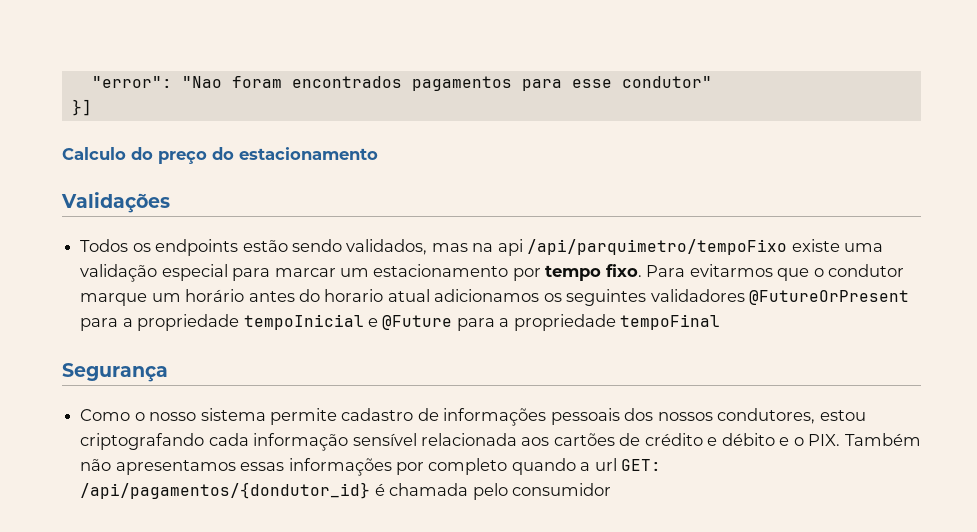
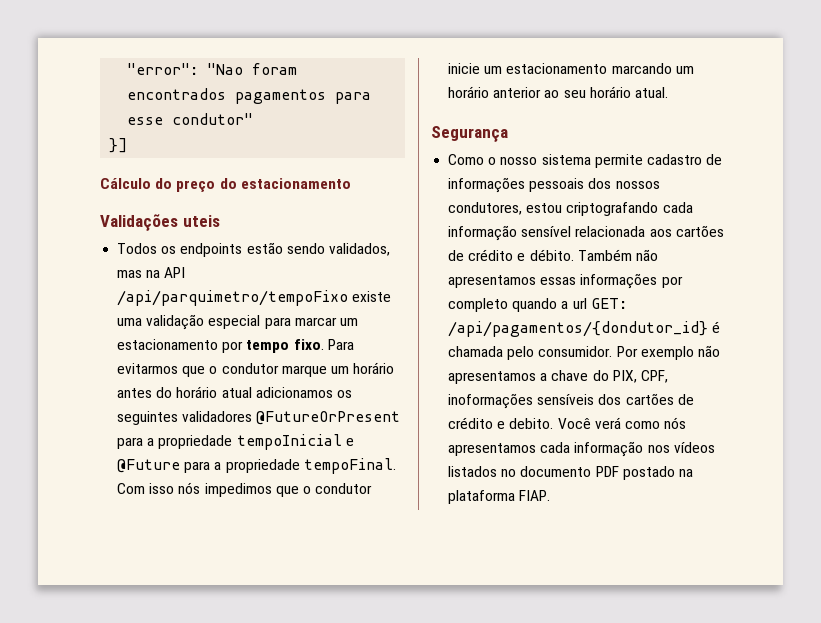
- Calculo do preço do estacionamento
+ Cálculo do preço do estacionamento
- Validações
+ Validações uteis
- Todos os endpoints estão sendo validados, mas na api /api/parquimetro/tempoFixo existe uma validação especial para marcar um estacionamento por tempo fixo.
+ Todos os endpoints estão sendo validados, mas na API /api/parquimetro/tempoFixo existe uma validação especial para marcar um estacionamento por tempo fixo.
- Para evitarmos que o condutor marque um horário antes do horario atual adicionamos os seguintes validadores @FutureOrPresent para a propriedade tempoInicial e @Future para a propriedade tempoFinal
+ Para evitarmos que o condutor marque um horário antes do horário atual adicionamos os seguintes validadores @FutureOrPresent para a propriedade tempoInicial e @Future para a propriedade tempoFinal. Com isso nós impedimos que o condutor inicie um estacionamento marcando um horário anterior ao seu horário atual.
- Como o nosso sistema permite cadastro de informações pessoais dos nossos condutores, estou criptografando cada informação sensível relacionada aos cartões de crédito e débito e o PIX. Também não apresentamos essas informações por completo quando a url GET: /api/pagamentos/{dondutor_id} é chamada pelo consumidor
+ Como o nosso sistema permite cadastro de informações pessoais dos nossos condutores, estou criptografando cada informação sensível relacionada aos cartões de crédito e débito. Também não apresentamos essas informações por completo quando a url GET: /api/pagamentos/{dondutor_id} é chamada pelo consumidor. Por exemplo não apresentamos a chave do PIX, CPF, inoformações sensíveis dos cartões de crédito e debito. Você verá como nós apresentamos cada informação nos vídeos listados no documento PDF postado na plataforma FIAP.

